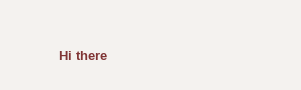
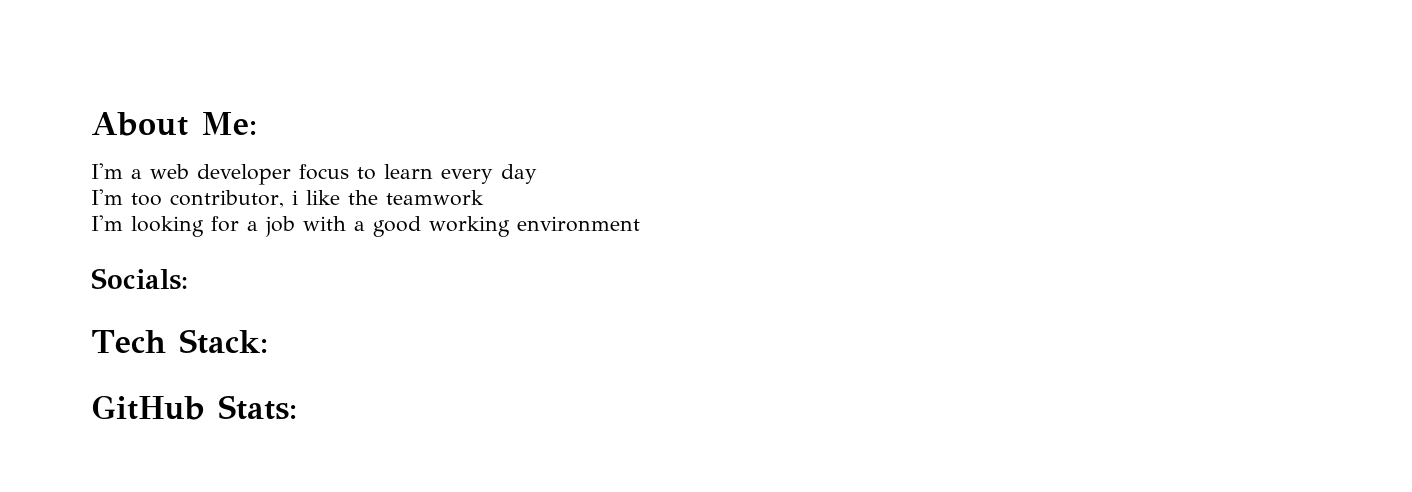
- Hi there
+ About Me:
+ I'm a web developer focus to learn every day
+ I'm too contributor, i like the teamwork
+ I'm looking for a job with a good working environment
+ Socials:
+ Tech Stack:
+ GitHub Stats:

